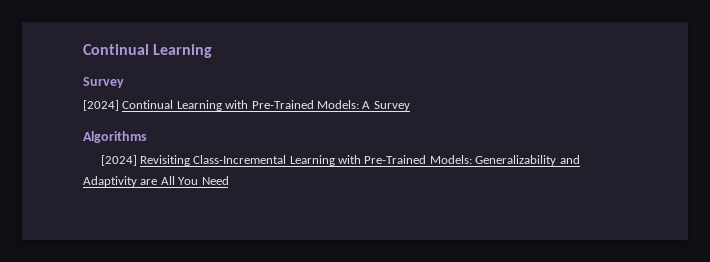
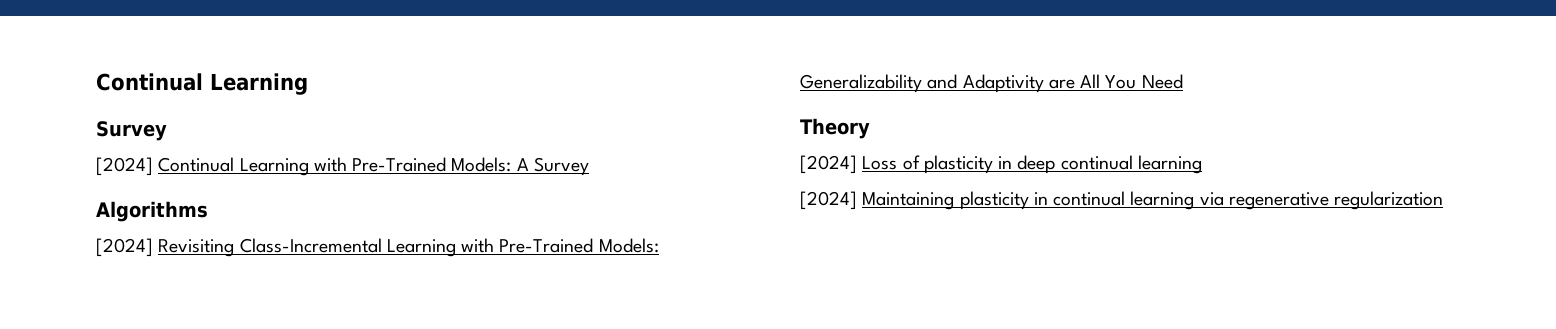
+ Theory
+ [2024] Loss of plasticity in deep continual learning
+ [2024] Maintaining plasticity in continual learning via regenerative regularization

